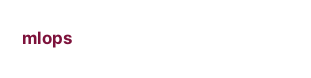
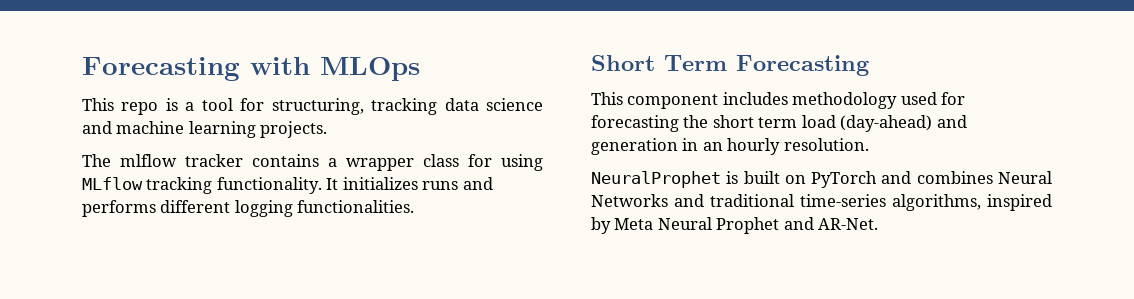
- mlops
+ Forecasting with MLOps
+ This repo is a tool for structuring, tracking data science and machine learning projects.
+ The mlflow tracker contains a wrapper class for using MLflow tracking functionality. It initializes runs and performs different logging functionalities.
+ Short Term Forecasting
+ This component includes methodology used for forecasting the short term load (day-ahead) and generation in an hourly resolution.
+ NeuralProphet is built on PyTorch and combines Neural Networks and traditional time-series algorithms, inspired by Meta Neural Prophet and AR-Net.

